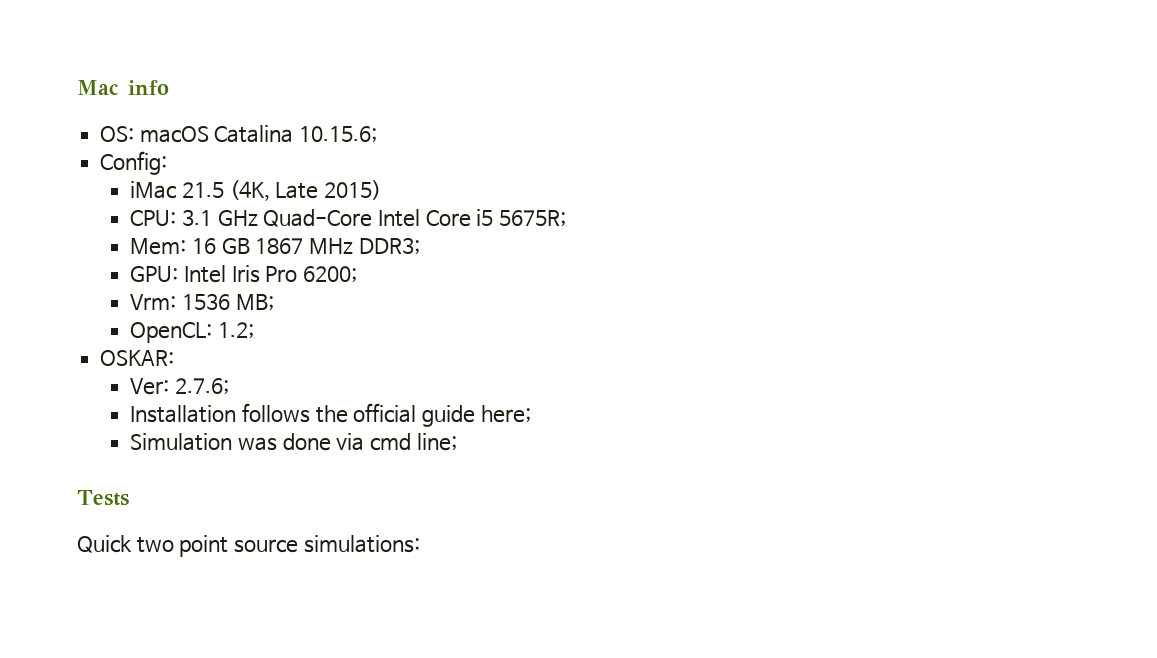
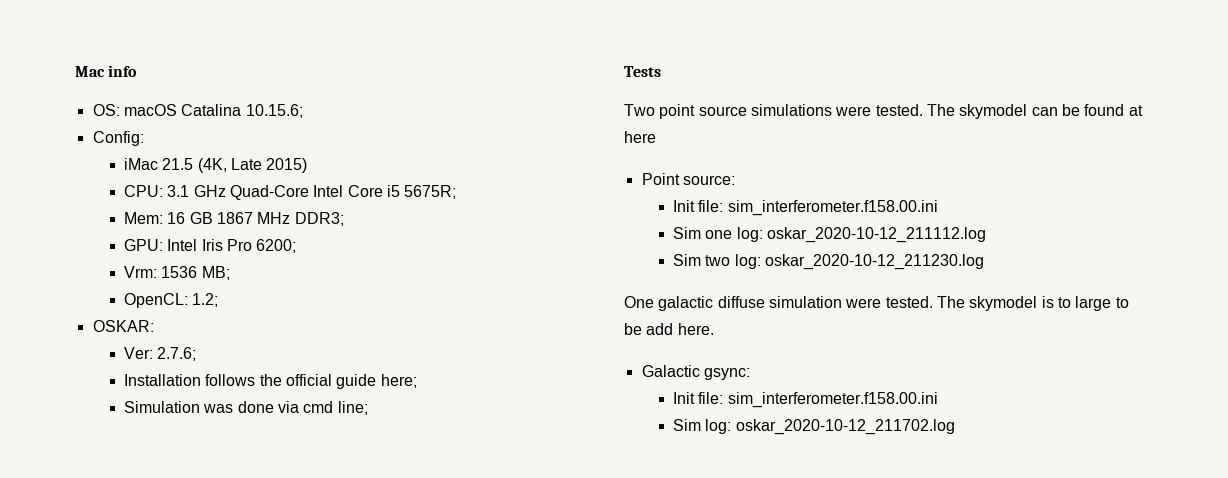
- Quick two point source simulations:
+ Two point source simulations were tested. The skymodel can be found at here
+ Point source:
+ Init file: sim_interferometer.f158.00.ini
+ Sim one log: oskar_2020-10-12_211112.log
+ Sim two log: oskar_2020-10-12_211230.log
+ One galactic diffuse simulation were tested. The skymodel is to large to be add here.
+ Galactic gsync:
+ Init file: sim_interferometer.f158.00.ini
+ Sim log: oskar_2020-10-12_211702.log

